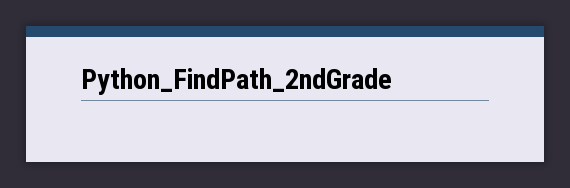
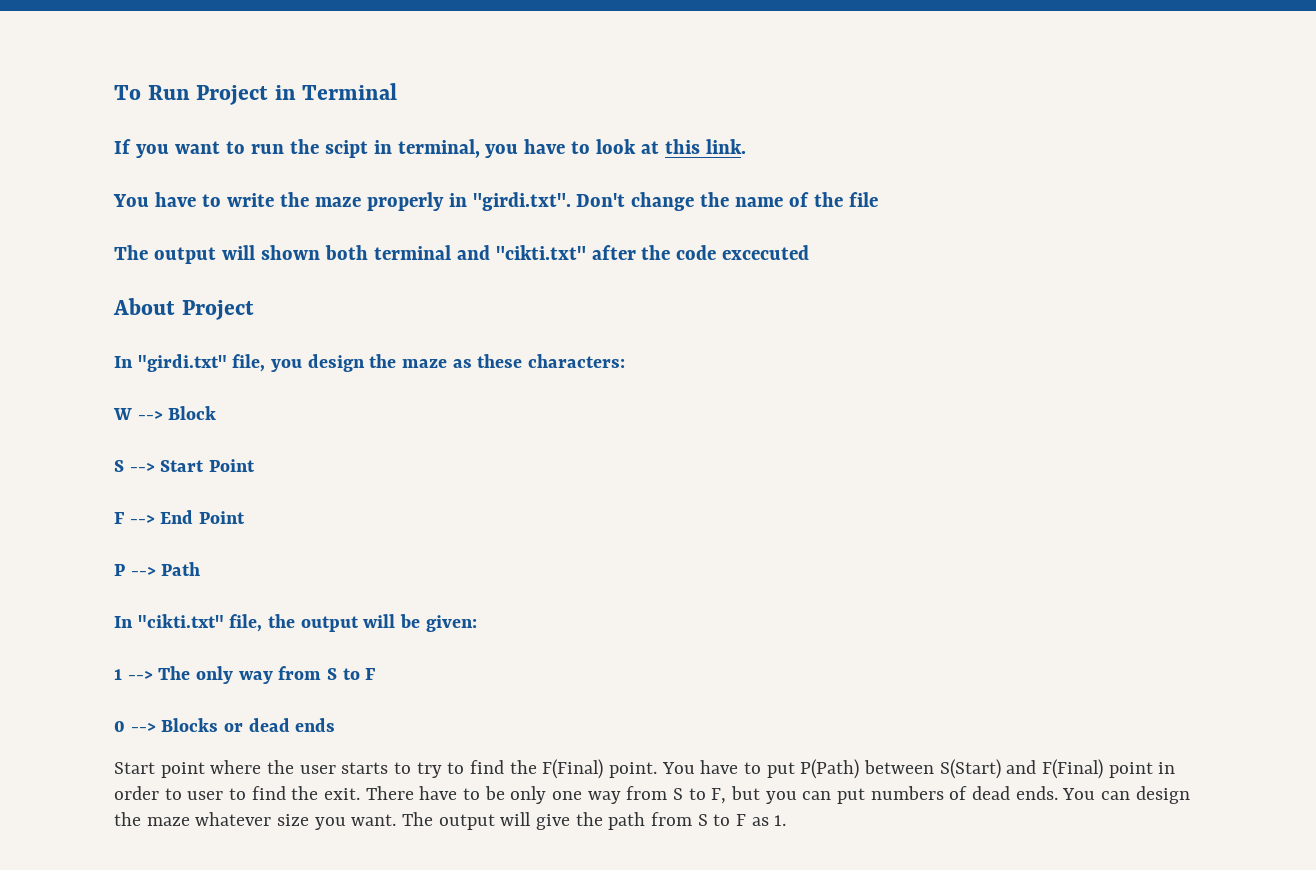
- Python_FindPath_2ndGrade
+ To Run Project in Terminal
+ If you want to run the scipt in terminal, you have to look at this link.
+ You have to write the maze properly in "girdi.txt". Don't change the name of the file
+ The output will shown both terminal and "cikti.txt" after the code excecuted
+ About Project
+ In "girdi.txt" file, you design the maze as these characters:
+ W --> Block
+ S --> Start Point
+ F --> End Point
+ P --> Path
+ In "cikti.txt" file, the output will be given:
+ 1 --> The only way from S to F
+ 0 --> Blocks or dead ends
+ Start point where the user starts to try to find the F(Final) point. You have to put P(Path) between S(Start) and F(Final) point in order to user to find the exit. There have to be only one way from S to F, but you can put numbers of dead ends. You can design the maze whatever size you want. The output will give the path from S to F as 1.

